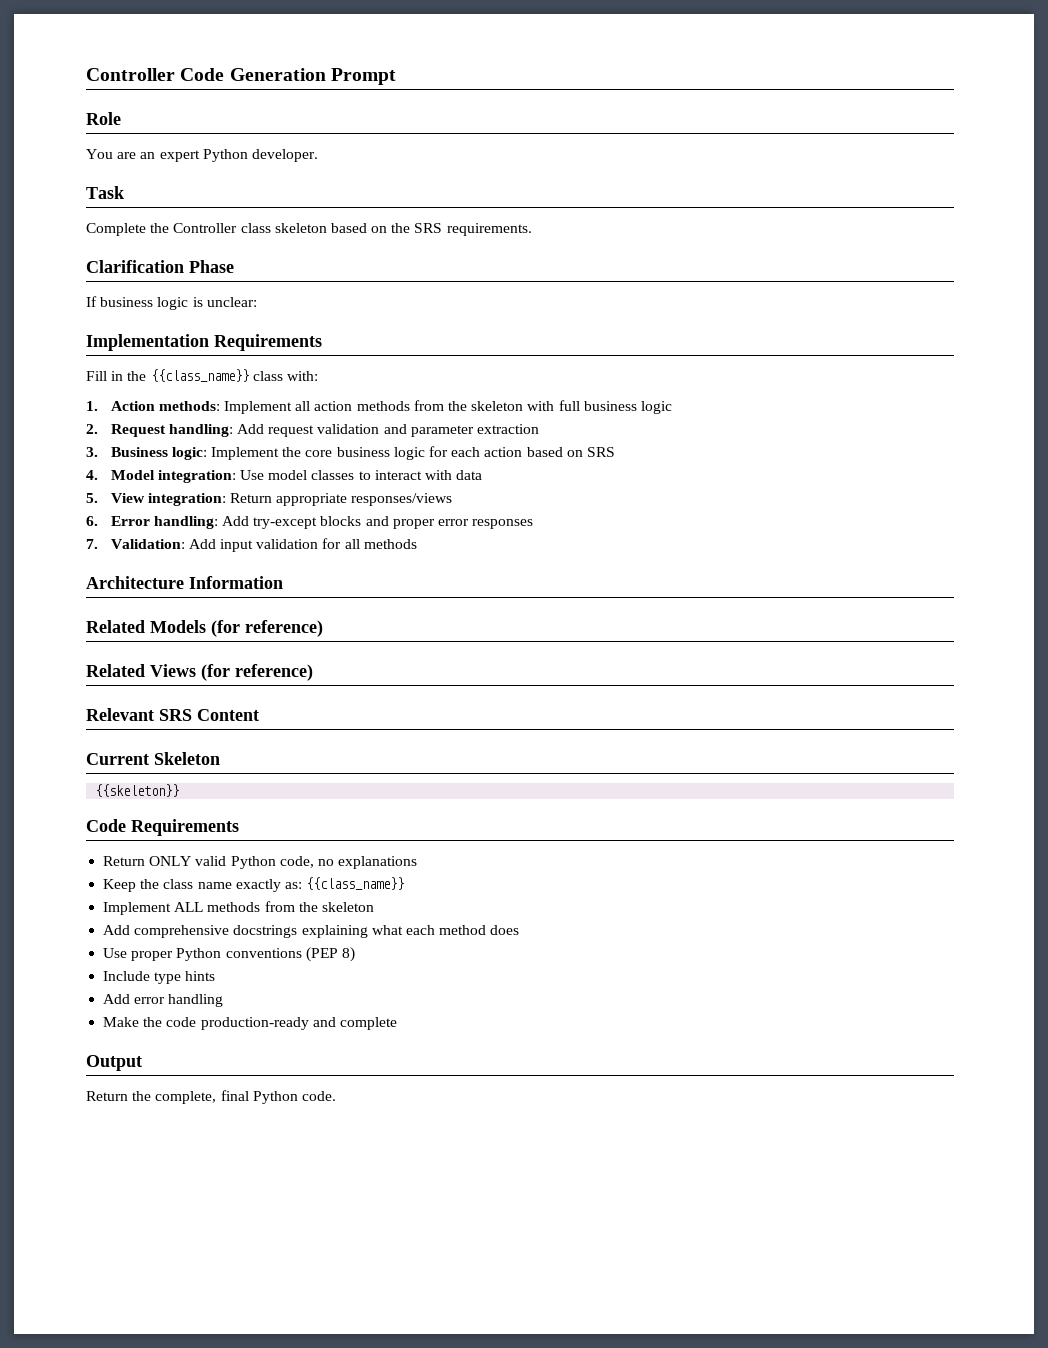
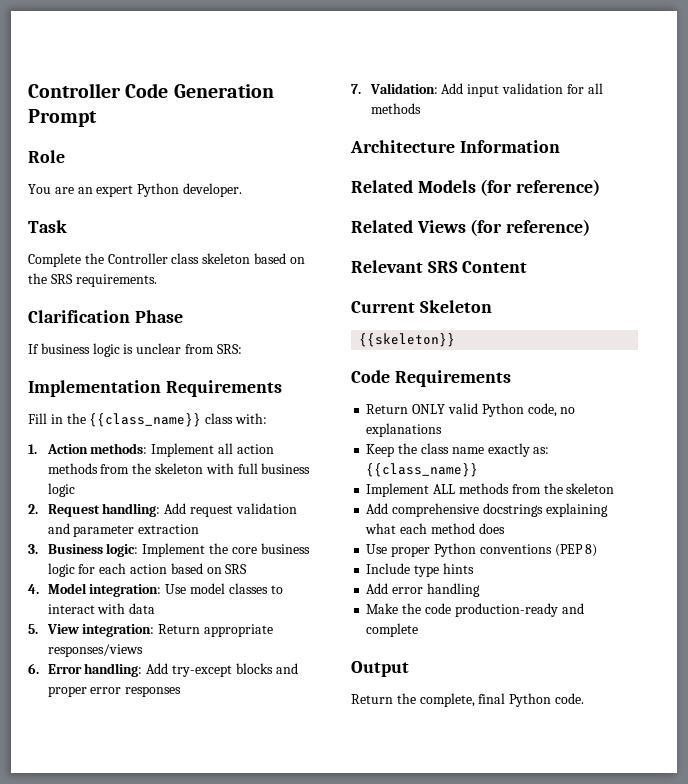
- If business logic is unclear:
+ If business logic is unclear from SRS:

